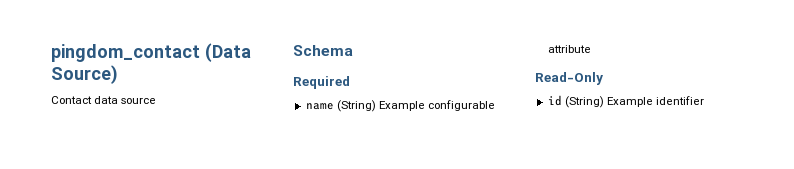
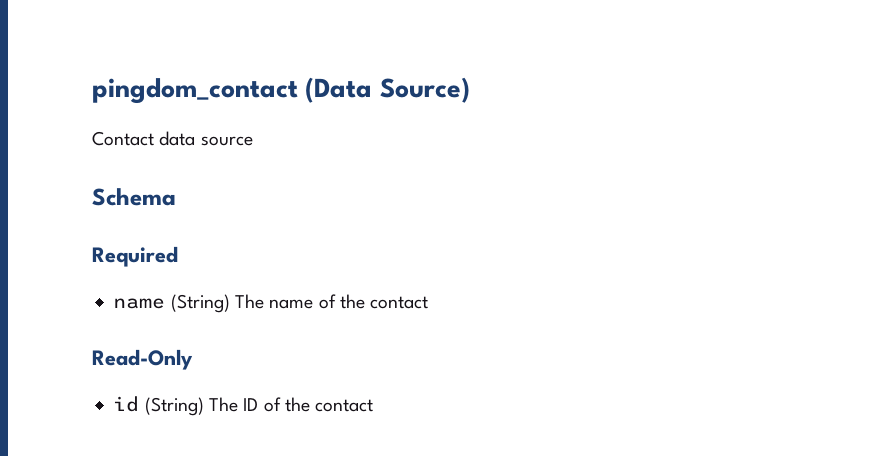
- name (String) Example configurable attribute
+ name (String) The name of the contact
  Read-Only
- id (String) Example identifier
+ id (String) The ID of the contact

